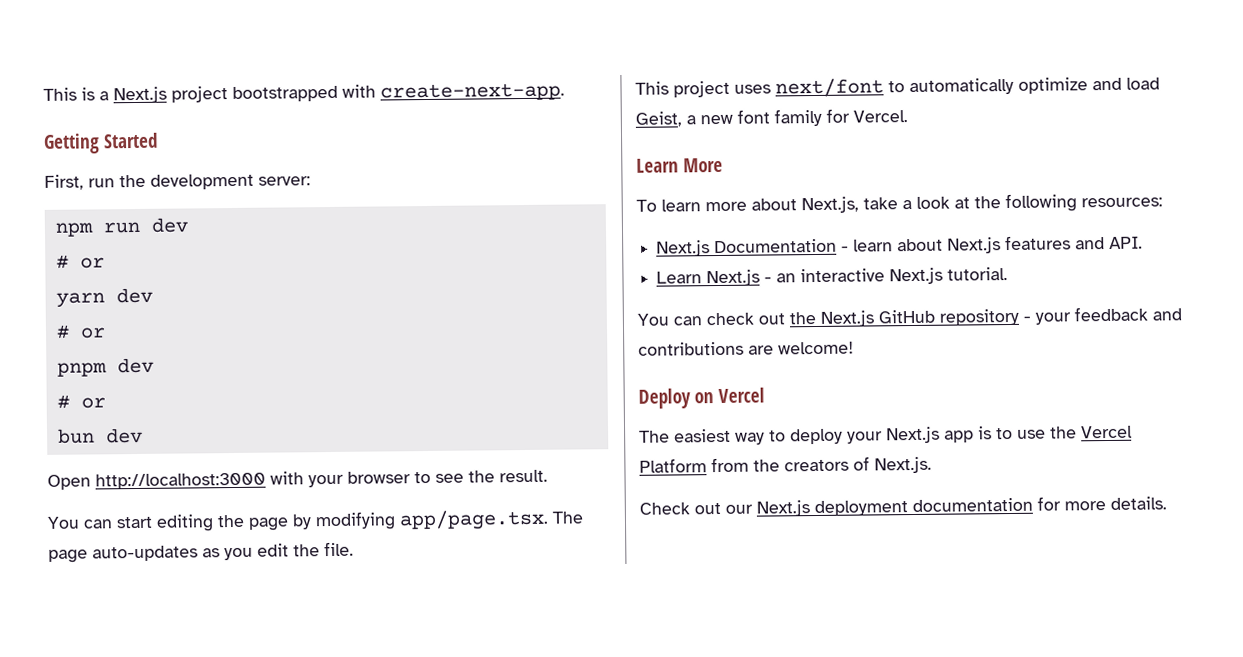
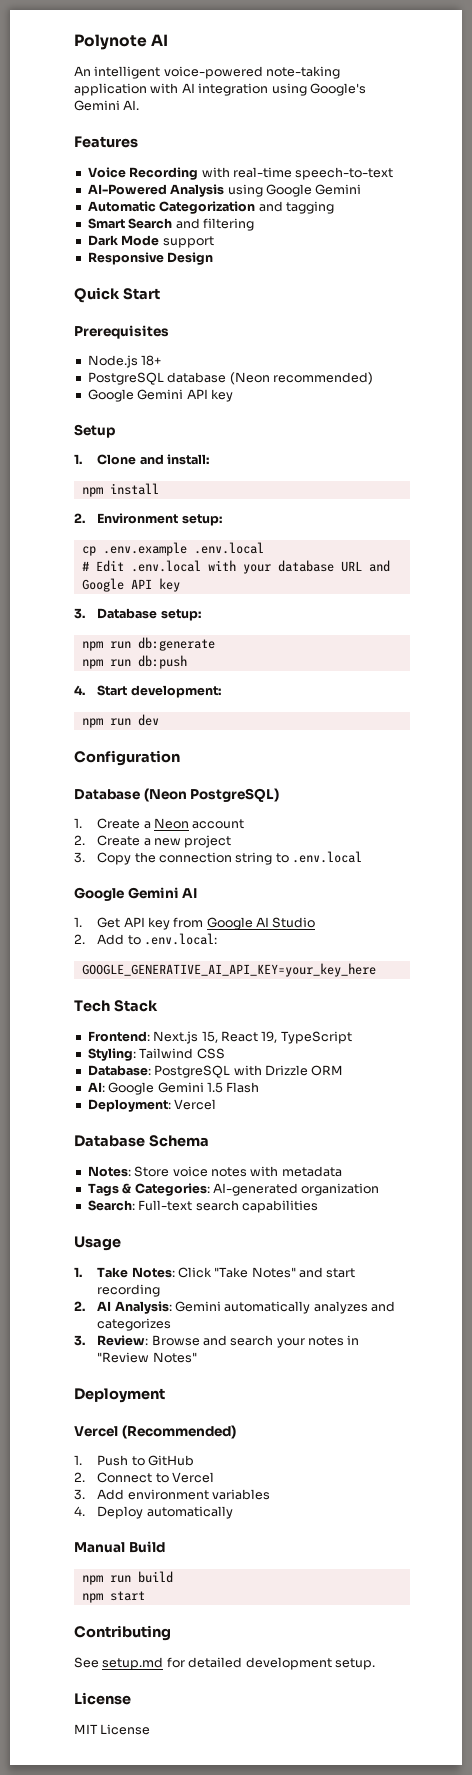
- This is a Next.js project bootstrapped with create-next-app.
- Getting Started
- First, run the development server:
+ Polynote AI
+ An intelligent voice-powered note-taking application with AI integration using Google's Gemini AI.
+ Features
+ Voice Recording with real-time speech-to-text
+ AI-Powered Analysis using Google Gemini
+ Automatic Categorization and tagging
+ Smart Search and filtering
+ Dark Mode support
+ Responsive Design
+ Quick Start
+ Prerequisites
+ Node.js 18+
+ PostgreSQL database (Neon recommended)
+ Google Gemini API key
+ Setup
+ 1. Clone and install:
+ npm install
+ 2. Environment setup:
+ cp .env.example .env.local
+ # Edit .env.local with your database URL and Google API key
+ 3. Database setup:
+ npm run db:generate
+ npm run db:push
+ 4. Start development:
  npm run dev
- # or
- yarn dev
- # or
- pnpm dev
- # or
- bun dev
- Open http://localhost:3000 with your browser to see the result.
- You can start editing the page by modifying app/page.tsx. The page auto-updates as you edit the file.
- This project uses next/font to automatically optimize and load Geist, a new font family for Vercel.
- Learn More
- To learn more about Next.js, take a look at the following resources:
- Next.js Documentation - learn about Next.js features and API.
- Learn Next.js - an interactive Next.js tutorial.
- You can check out the Next.js GitHub repository - your feedback and contributions are welcome!
- Deploy on Vercel
- The easiest way to deploy your Next.js app is to use the Vercel Platform from the creators of Next.js.
- Check out our Next.js deployment documentation for more details.
+ Configuration
+ Database (Neon PostgreSQL)
+ 1. Create a Neon account
+ 2. Create a new project
+ 3. Copy the connection string to .env.local
+ Google Gemini AI
+ 1. Get API key from Google AI Studio
+ 2. Add to .env.local:
+ GOOGLE_GENERATIVE_AI_API_KEY=your_key_here
+ Tech Stack
+ Frontend: Next.js 15, React 19, TypeScript
+ Styling: Tailwind CSS
+ Database: PostgreSQL with Drizzle ORM
+ AI: Google Gemini 1.5 Flash
+ Deployment: Vercel
+ Database Schema
+ Notes: Store voice notes with metadata
+ Tags & Categories: AI-generated organization
+ Search: Full-text search capabilities
+ Usage
+ 1. Take Notes: Click "Take Notes" and start recording
+ 2. AI Analysis: Gemini automatically analyzes and categorizes
+ 3. Review: Browse and search your notes in "Review Notes"
+ Deployment
+ Vercel (Recommended)
+ 1. Push to GitHub
+ 2. Connect to Vercel
+ 3. Add environment variables
+ 4. Deploy automatically
+ Manual Build
+ npm run build
+ npm start
+ Contributing
+ See setup.md for detailed development setup.
+ License
+ MIT License

